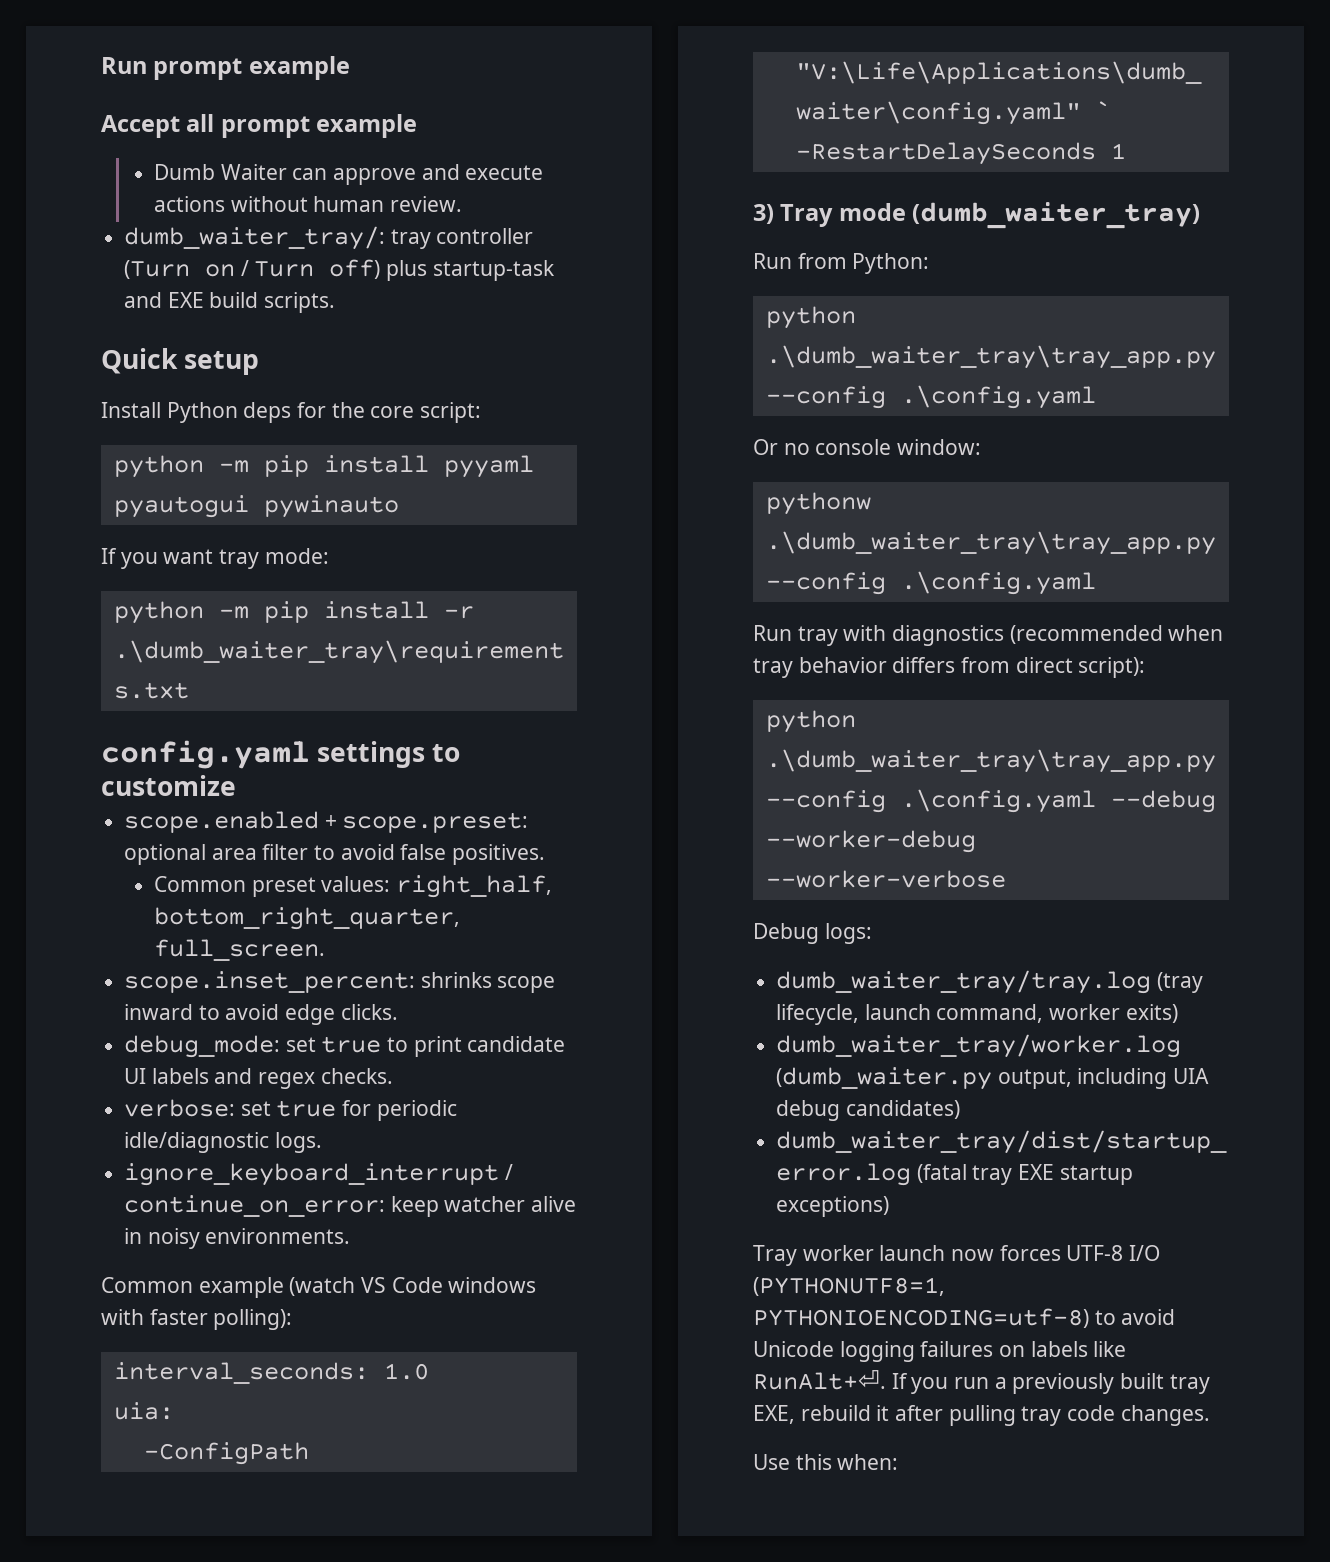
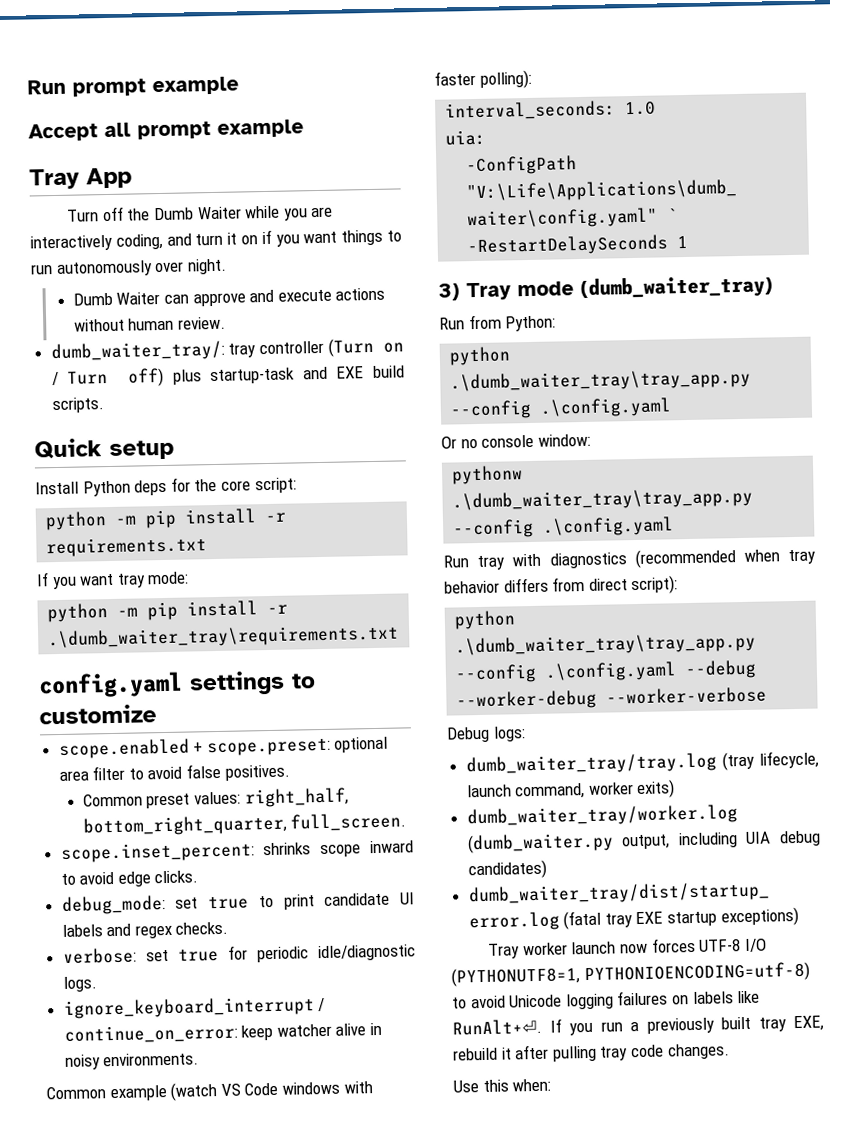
+ Tray App
+ Turn off the Dumb Waiter while you are interactively coding, and turn it on if you want things to run autonomously over night.
- python -m pip install pyyaml pyautogui pywinauto
+ python -m pip install -r requirements.txt

